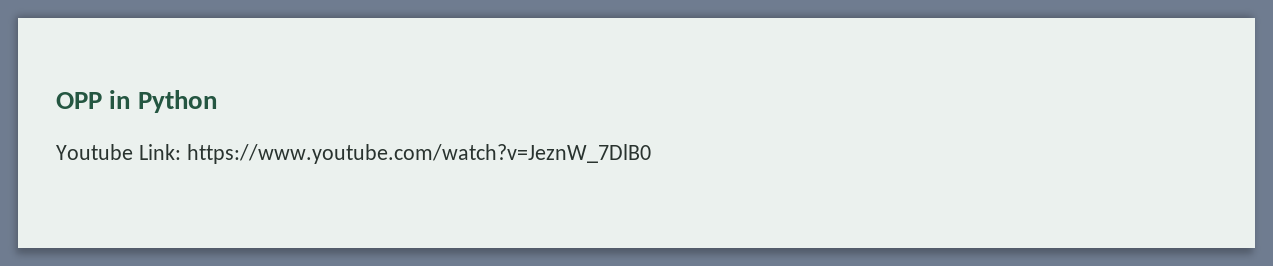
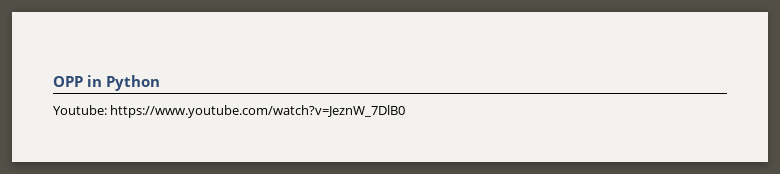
- Youtube Link: https://www.youtube.com/watch?v=JeznW_7DlB0
+ Youtube: https://www.youtube.com/watch?v=JeznW_7DlB0

